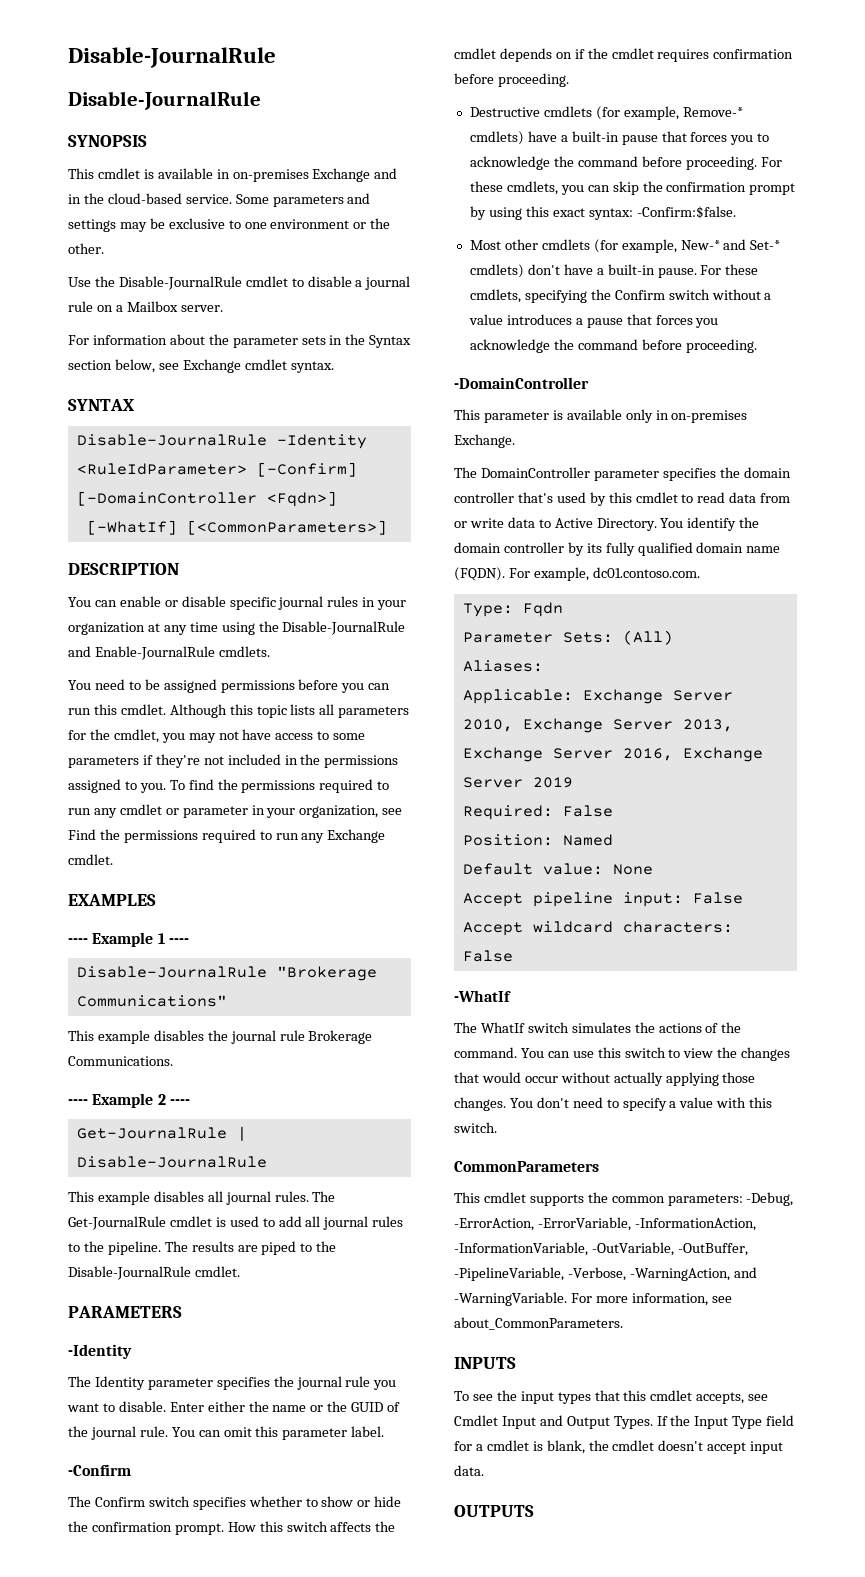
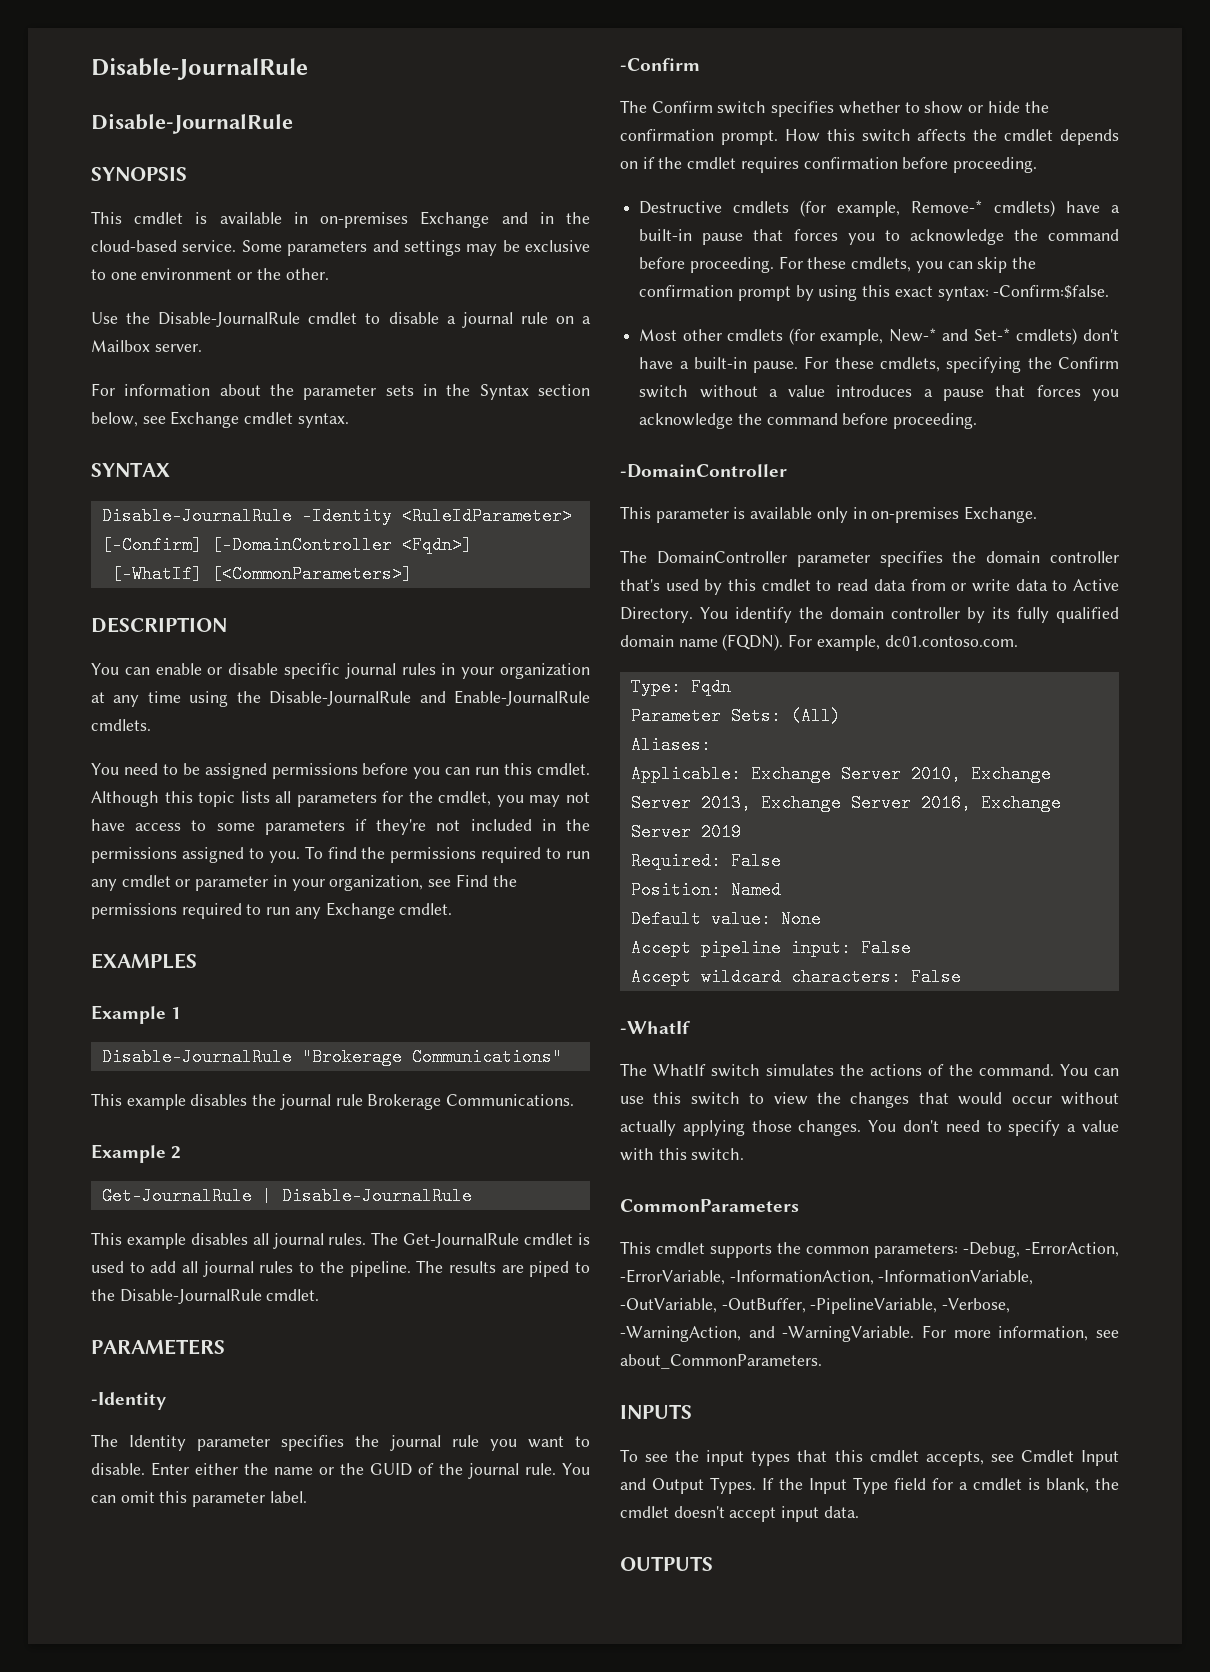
- ---- Example 1 ----
+ Example 1
- ---- Example 2 ----
+ Example 2

